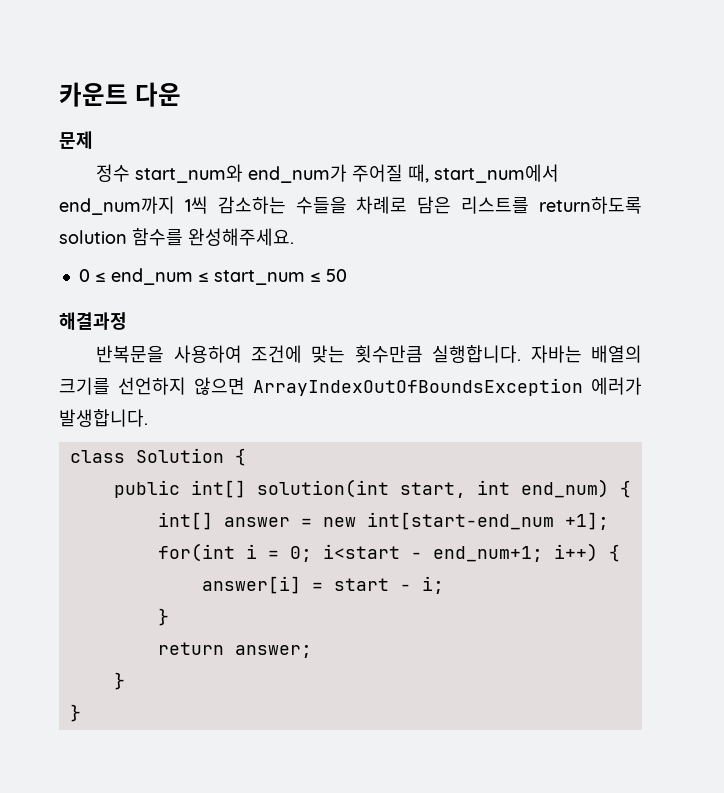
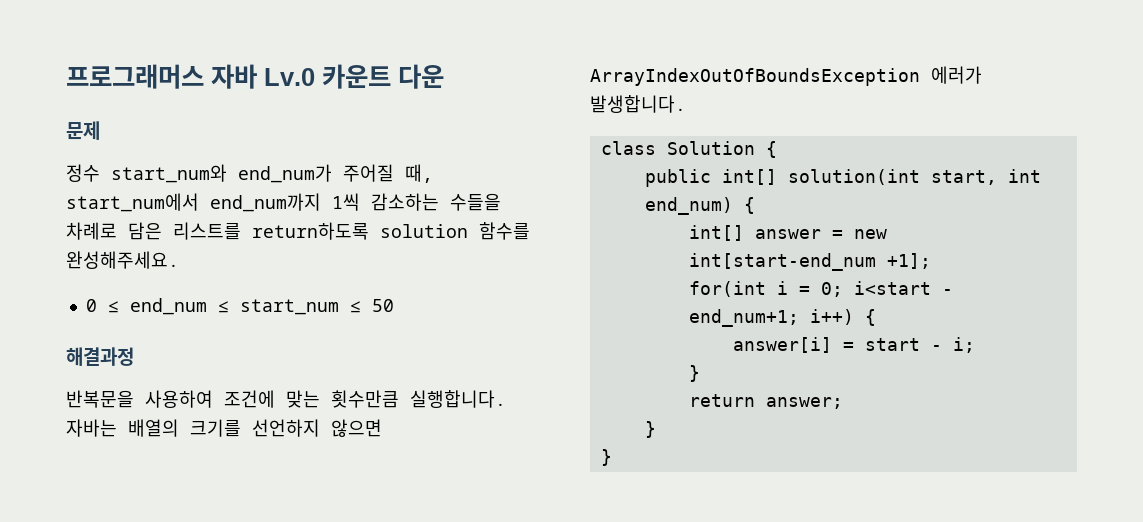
- 카운트 다운
+ 프로그래머스 자바 Lv.0 카운트 다운

